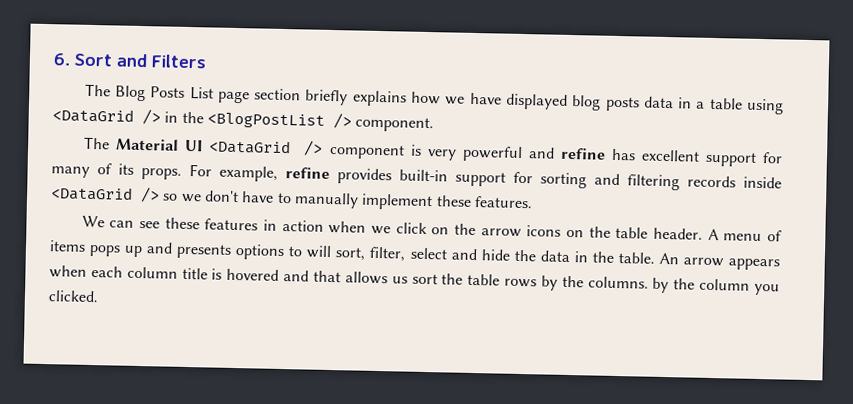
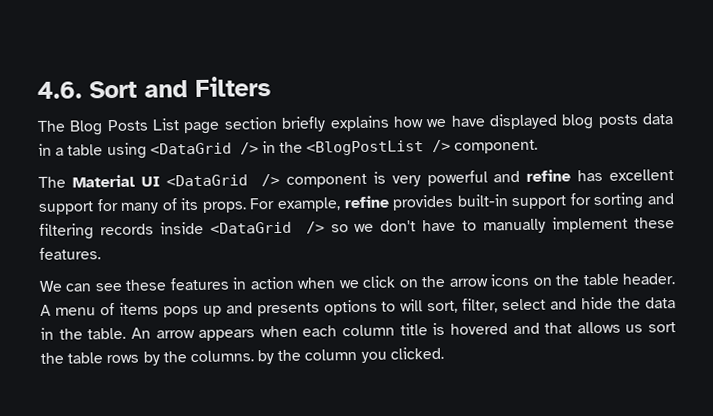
- 6. Sort and Filters
+ 4.6. Sort and Filters

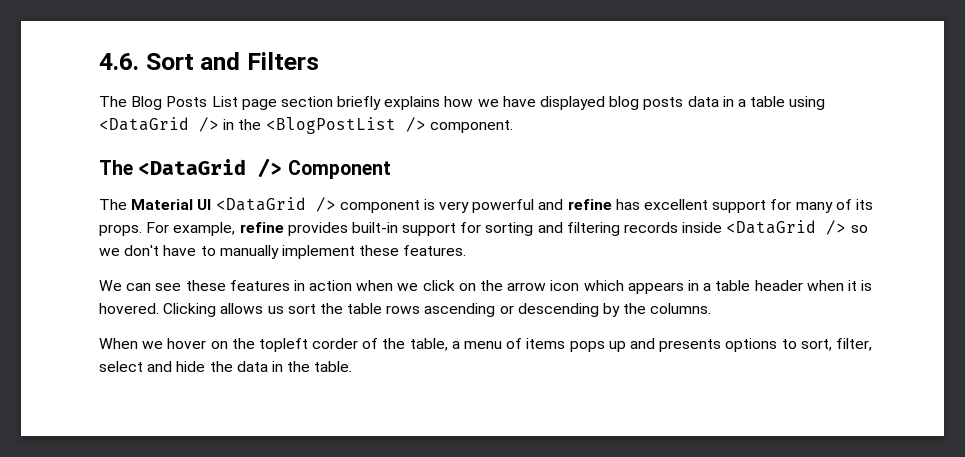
+ The <DataGrid /> Component
- We can see these features in action when we click on the arrow icons on the table header. A menu of items pops up and presents options to will sort, filter, select and hide the data in the table. An arrow appears when each column title is hovered and that allows us sort the table rows by the columns. by the column you clicked.
+ We can see these features in action when we click on the arrow icon which appears in a table header when it is hovered. Clicking allows us sort the table rows ascending or descending by the columns.
+ When we hover on the topleft corder of the table, a menu of items pops up and presents options to sort, filter, select and hide the data in the table.

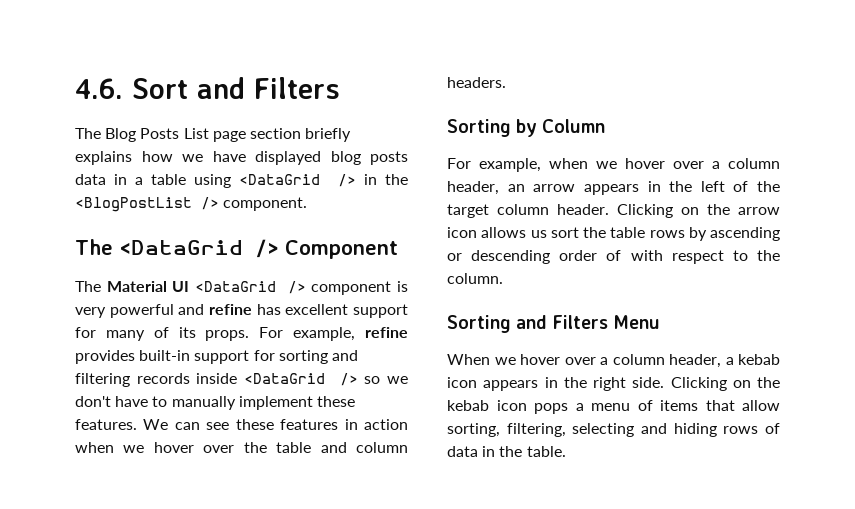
- For example, refine provides built-in support for sorting and filtering records inside <DataGrid /> so we don't have to manually implement these features.
- We can see these features in action when we click on the arrow icon which appears in a table header when it is hovered. Clicking allows us sort the table rows ascending or descending by the columns.
- When we hover on the topleft corder of the table, a menu of items pops up and presents options to sort, filter, select and hide the data in the table.
+ For example, refine provides built-in support for sorting and filtering records inside <DataGrid /> so we don't have to manually implement these features. We can see these features in action when we hover over the table and column headers.
+ Sorting by Column
+ For example, when we hover over a column header, an arrow appears in the left of the target column header. Clicking on the arrow icon allows us sort the table rows by ascending or descending order of with respect to the column.
+ Sorting and Filters Menu
+ When we hover over a column header, a kebab icon appears in the right side. Clicking on the kebab icon pops a menu of items that allow sorting, filtering, selecting and hiding rows of data in the table.

